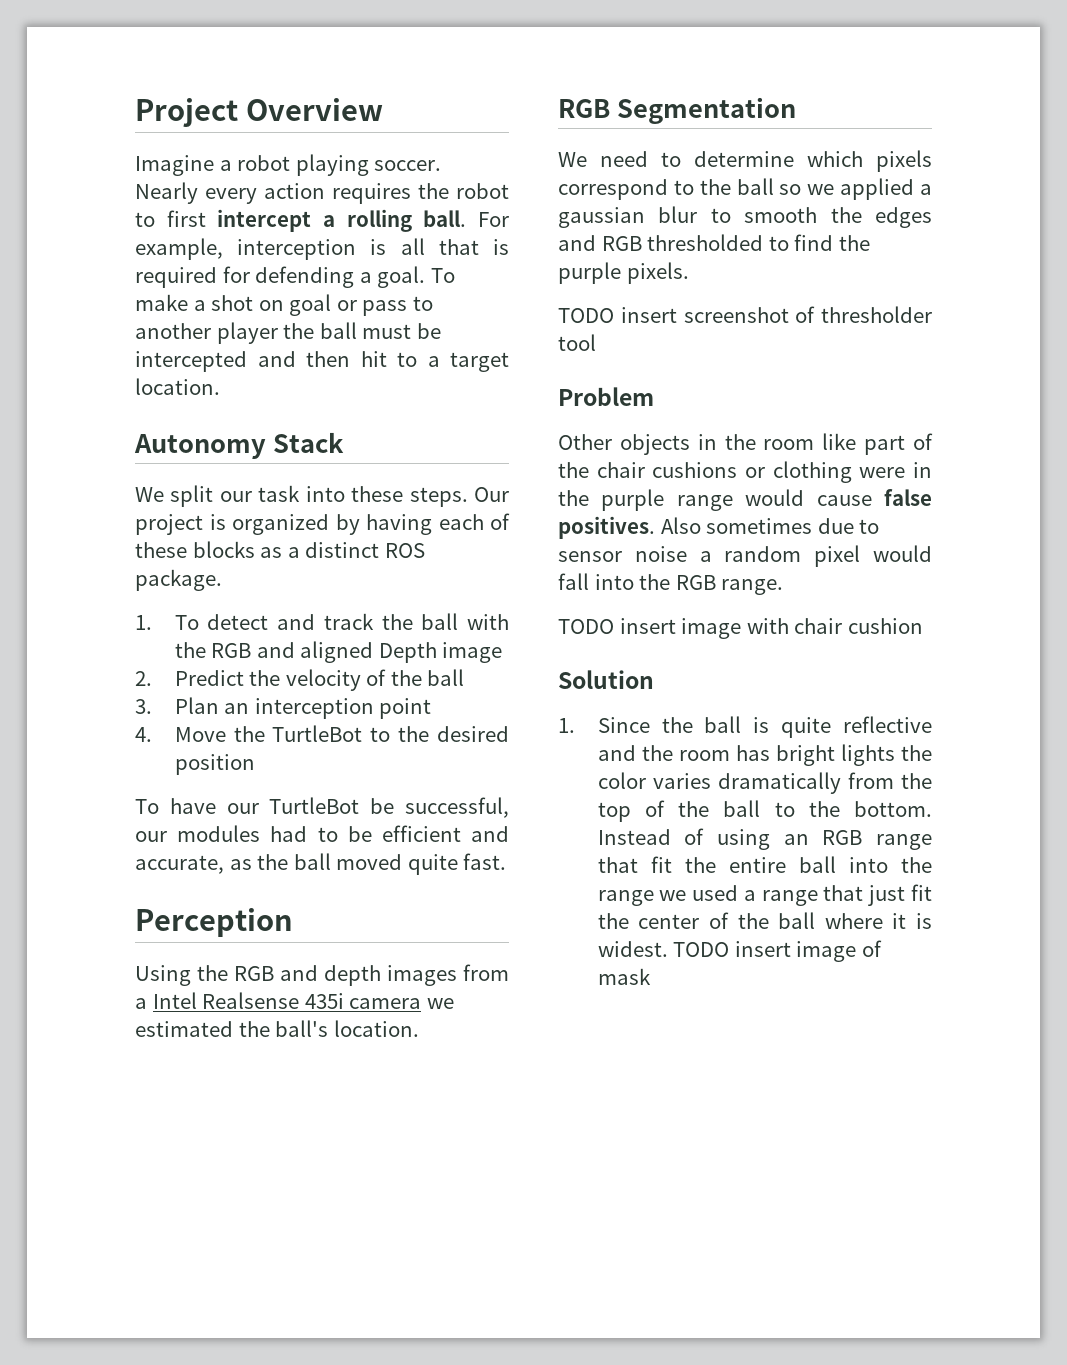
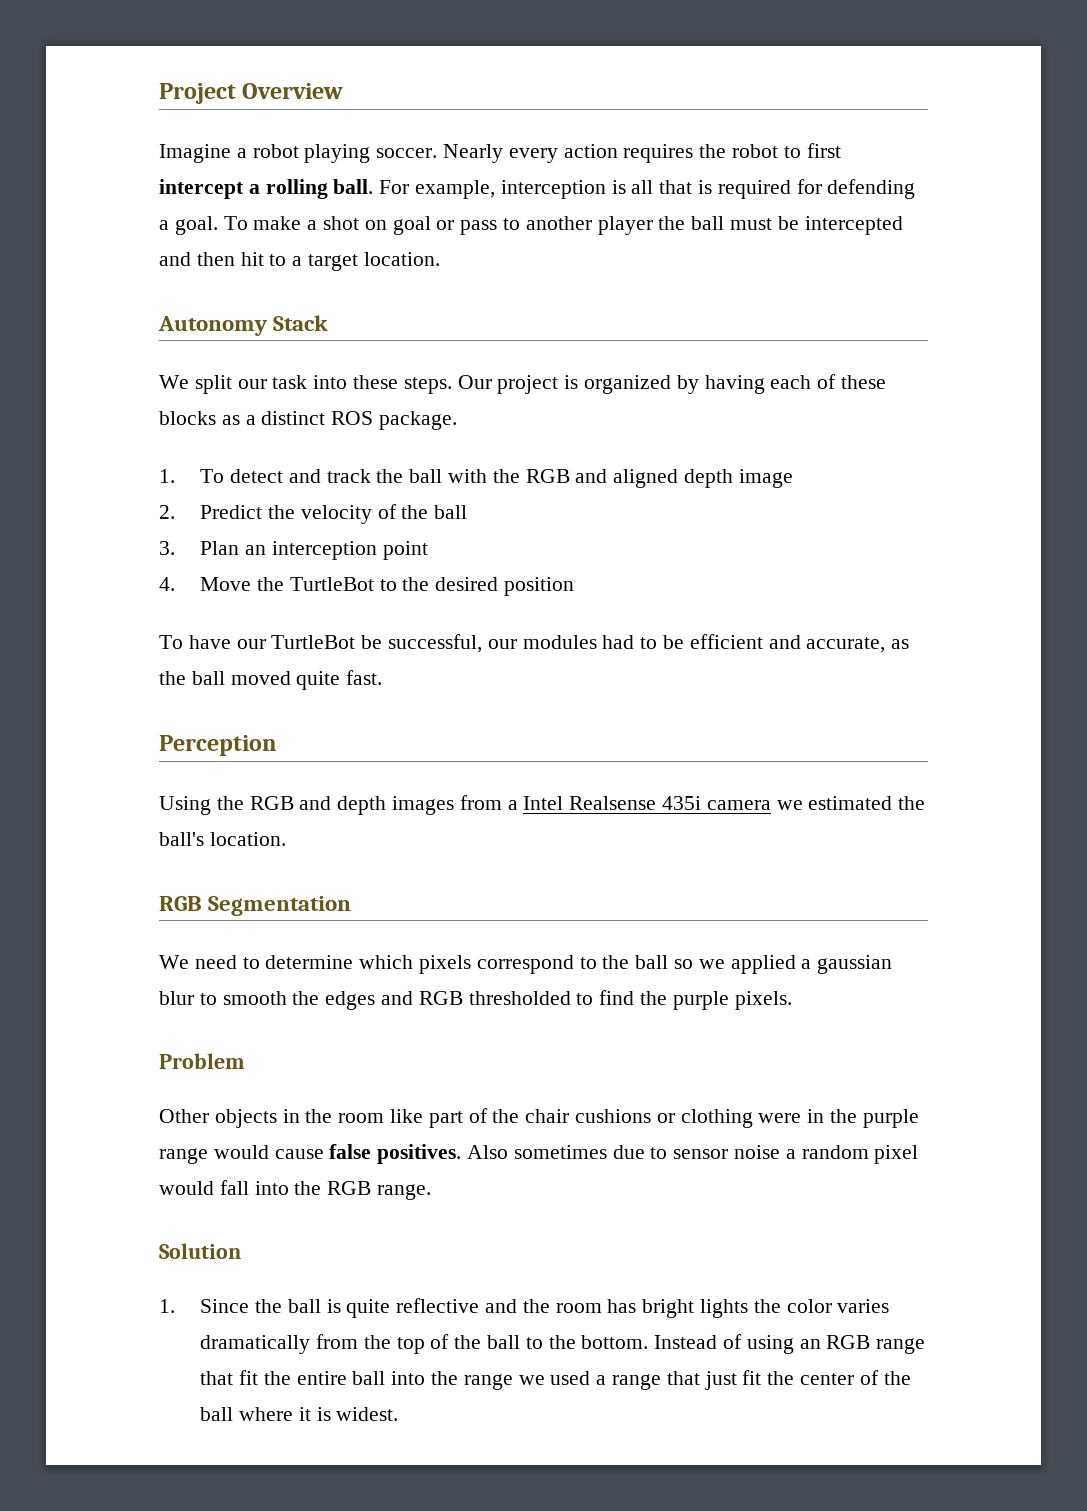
- 1. To detect and track the ball with the RGB and aligned Depth image
+ 1. To detect and track the ball with the RGB and aligned depth image
- TODO insert screenshot of thresholder tool
- TODO insert image with chair cushion
- TODO insert image of mask

